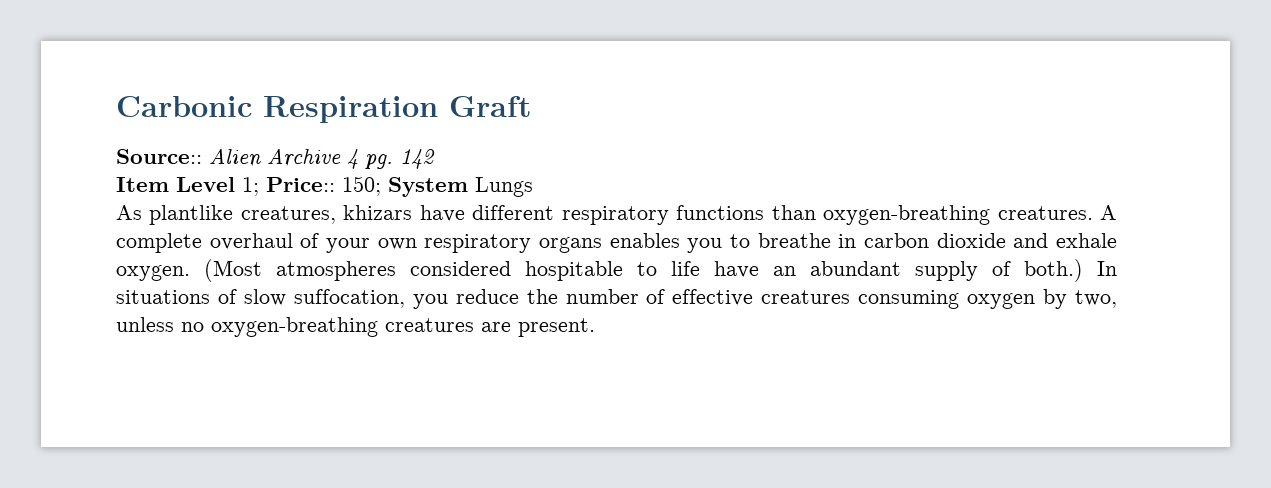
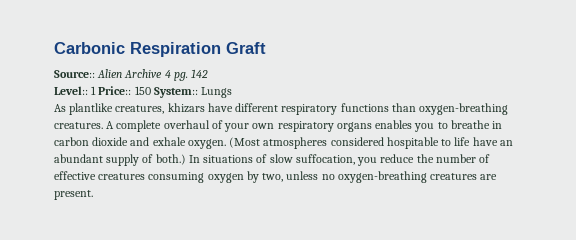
- Item Level 1; Price:: 150; System Lungs
+ Level:: 1 Price:: 150 System:: Lungs

